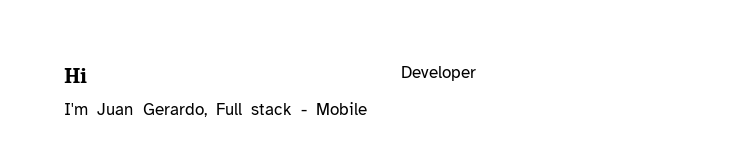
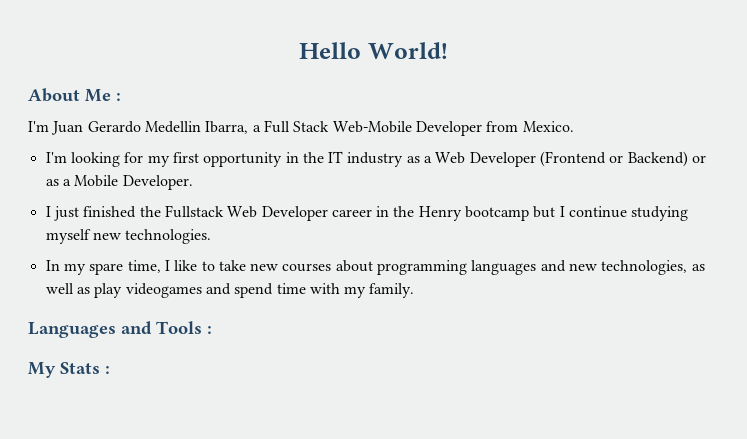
- Hi
- I'm Juan Gerardo, Full stack - Mobile Developer
+ Hello World!
+ About Me :
+ I'm Juan Gerardo Medellin Ibarra, a Full Stack Web-Mobile Developer from Mexico.
+ I'm looking for my first opportunity in the IT industry as a Web Developer (Frontend or Backend) or as a Mobile Developer.
+ I just finished the Fullstack Web Developer career in the Henry bootcamp but I continue studying myself new technologies.
+ In my spare time, I like to take new courses about programming languages and new technologies, as well as play videogames and spend time with my family.
+ Languages and Tools :
+ My Stats :

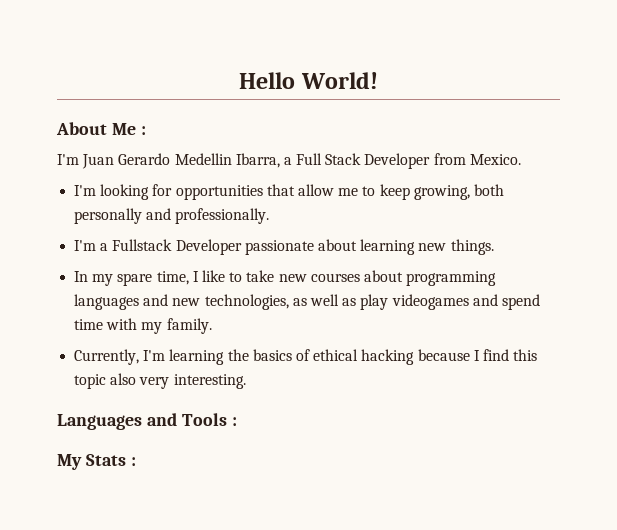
- I'm Juan Gerardo Medellin Ibarra, a Full Stack Web-Mobile Developer from Mexico.
+ I'm Juan Gerardo Medellin Ibarra, a Full Stack Developer from Mexico.
- I'm looking for my first opportunity in the IT industry as a Web Developer (Frontend or Backend) or as a Mobile Developer.
- I just finished the Fullstack Web Developer career in the Henry bootcamp but I continue studying myself new technologies.
+ I'm looking for opportunities that allow me to keep growing, both personally and professionally.
+ I'm a Fullstack Developer passionate about learning new things.
+ Currently, I'm learning the basics of ethical hacking because I find this topic also very interesting.

